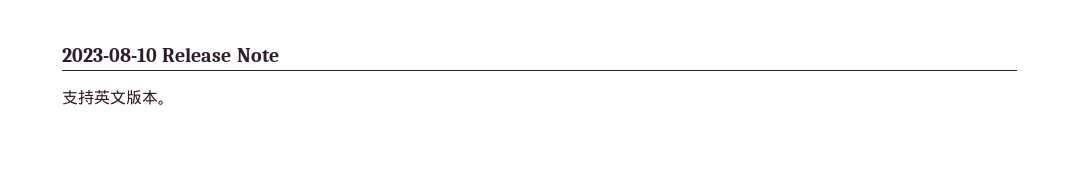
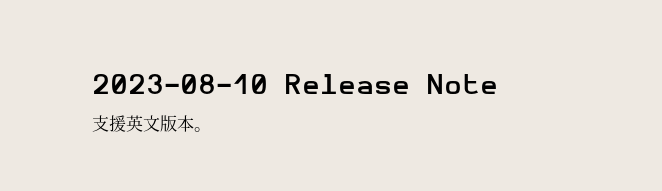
- 支持英文版本。
+ 支援英文版本。

